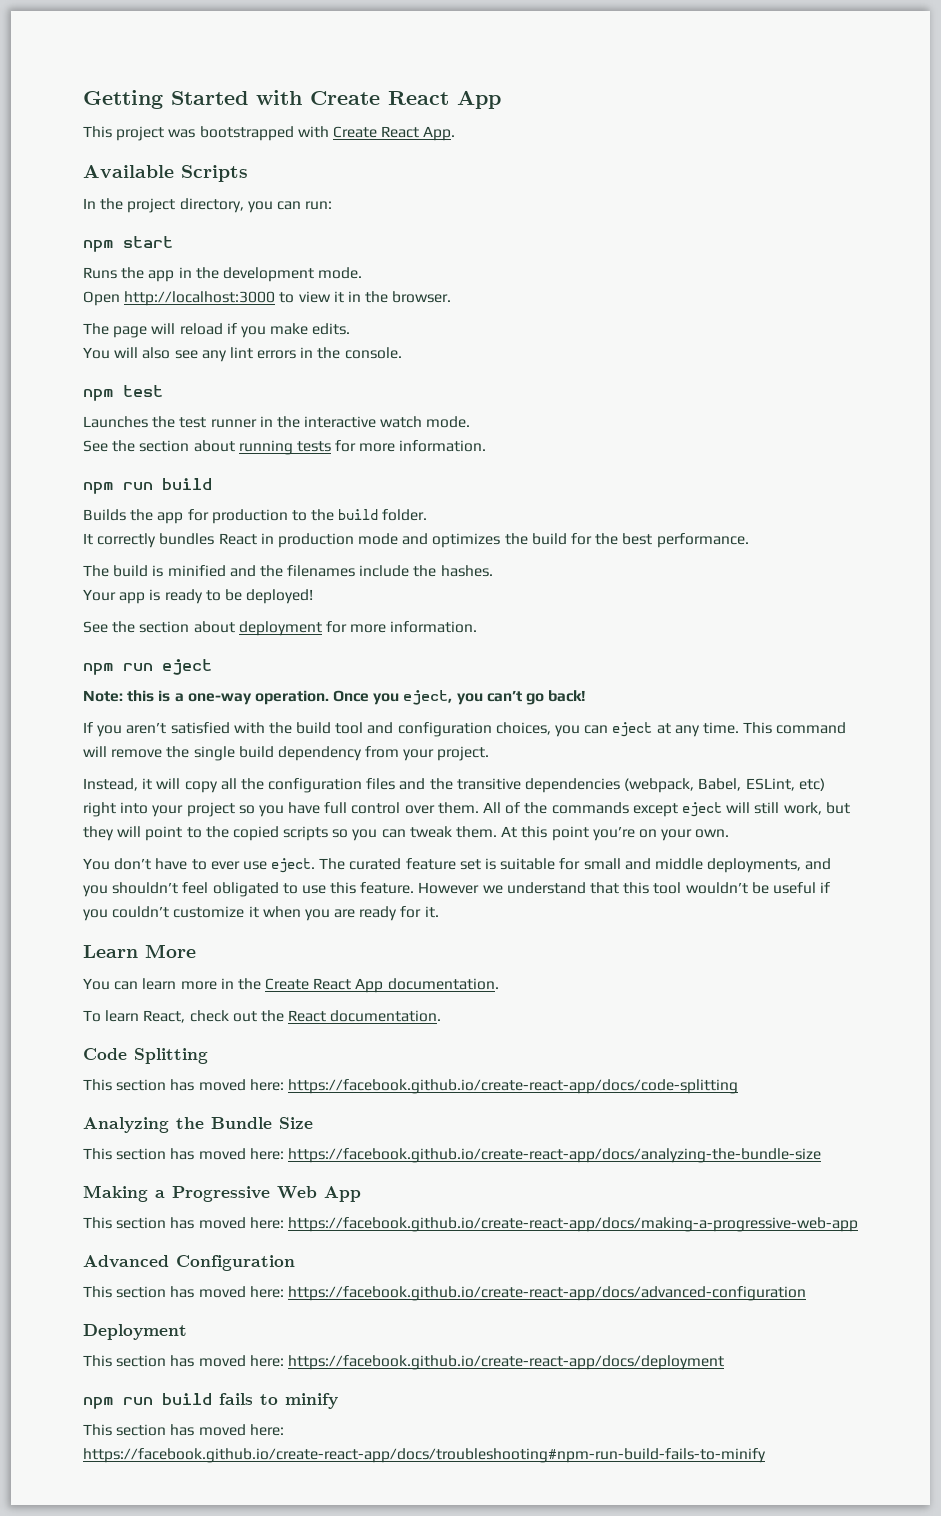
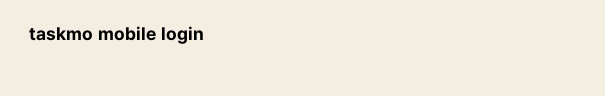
- Getting Started with Create React App
- This project was bootstrapped with Create React App.
- Available Scripts
- In the project directory, you can run:
- npm start
- Runs the app in the development mode.
- Open http://localhost:3000 to view it in the browser.
- The page will reload if you make edits.
- You will also see any lint errors in the console.
- npm test
- Launches the test runner in the interactive watch mode.
- See the section about running tests for more information.
- npm run build
- Builds the app for production to the build folder.
- It correctly bundles React in production mode and optimizes the build for the best performance.
- The build is minified and the filenames include the hashes.
- Your app is ready to be deployed!
- See the section about deployment for more information.
- npm run eject
- Note: this is a one-way operation. Once you eject, you can’t go back!
- If you aren’t satisfied with the build tool and configuration choices, you can eject at any time. This command will remove the single build dependency from your project.
- Instead, it will copy all the configuration files and the transitive dependencies (webpack, Babel, ESLint, etc) right into your project so you have full control over them. All of the commands except eject will still work, but they will point to the copied scripts so you can tweak them. At this point you’re on your own.
- You don’t have to ever use eject. The curated feature set is suitable for small and middle deployments, and you shouldn’t feel obligated to use this feature. However we understand that this tool wouldn’t be useful if you couldn’t customize it when you are ready for it.
- Learn More
- You can learn more in the Create React App documentation.
- To learn React, check out the React documentation.
- Code Splitting
- This section has moved here: https://facebook.github.io/create-react-app/docs/code-splitting
- Analyzing the Bundle Size
- This section has moved here: https://facebook.github.io/create-react-app/docs/analyzing-the-bundle-size
- Making a Progressive Web App
- This section has moved here: https://facebook.github.io/create-react-app/docs/making-a-progressive-web-app
- Advanced Configuration
- This section has moved here: https://facebook.github.io/create-react-app/docs/advanced-configuration
- Deployment
- This section has moved here: https://facebook.github.io/create-react-app/docs/deployment
- npm run build fails to minify
- This section has moved here: https://facebook.github.io/create-react-app/docs/troubleshooting#npm-run-build-fails-to-minify
+ taskmo mobile login

